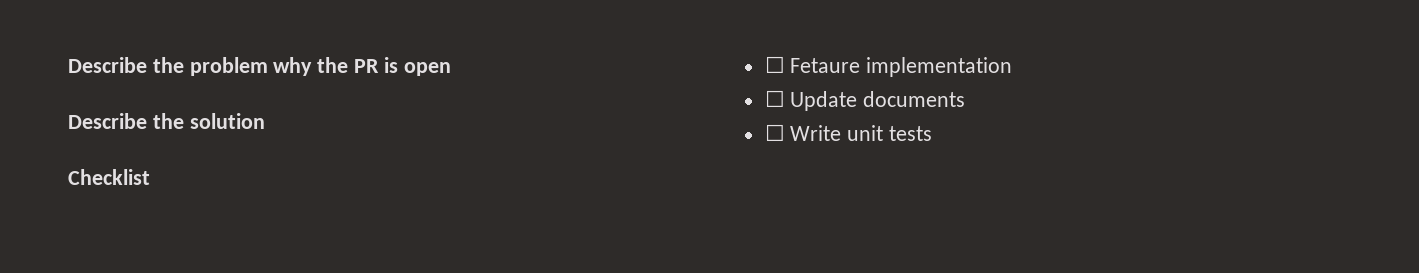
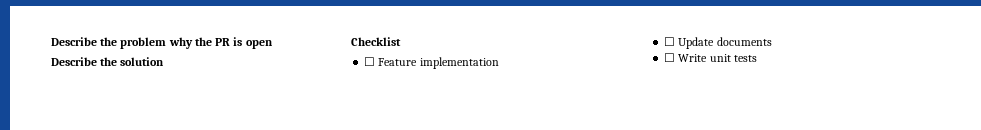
- ☐ Fetaure implementation
+ ☐ Feature implementation

